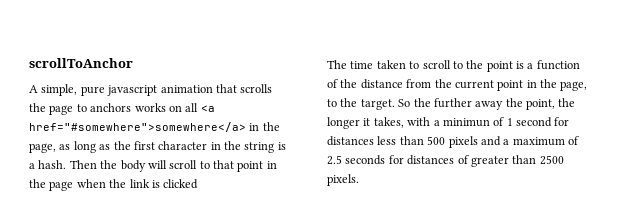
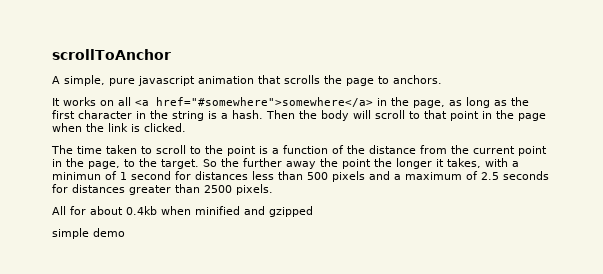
- A simple, pure javascript animation that scrolls the page to anchors works on all <a href="#somewhere">somewhere</a> in the page, as long as the first character in the string is a hash.
+ A simple, pure javascript animation that scrolls the page to anchors.
+ It works on all <a href="#somewhere">somewhere</a> in the page, as long as the first character in the string is a hash.
- Then the body will scroll to that point in the page when the link is clicked
+ Then the body will scroll to that point in the page when the link is clicked.
- So the further away the point, the longer it takes, with a minimun of 1 second for distances less than 500 pixels and a maximum of 2.5 seconds for distances of greater than 2500 pixels.
+ So the further away the point the longer it takes, with a minimun of 1 second for distances less than 500 pixels and a maximum of 2.5 seconds for distances greater than 2500 pixels.
+ All for about 0.4kb when minified and gzipped
+ simple demo

